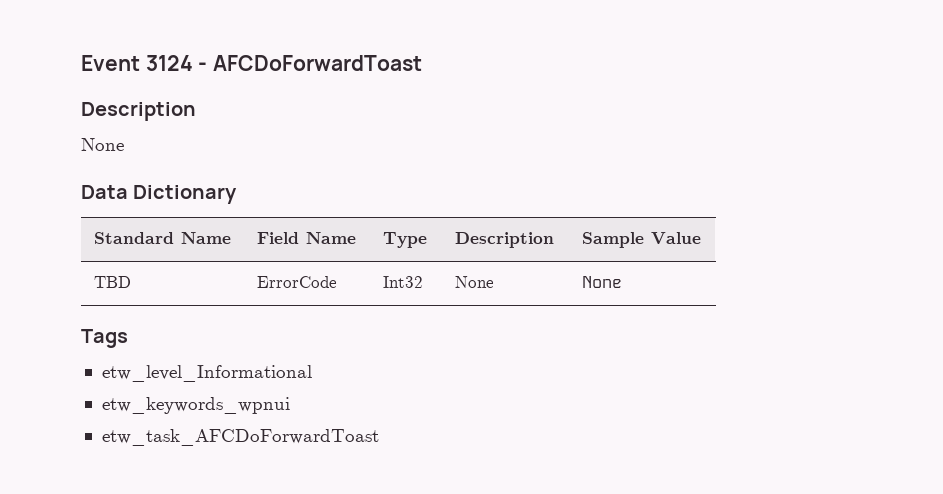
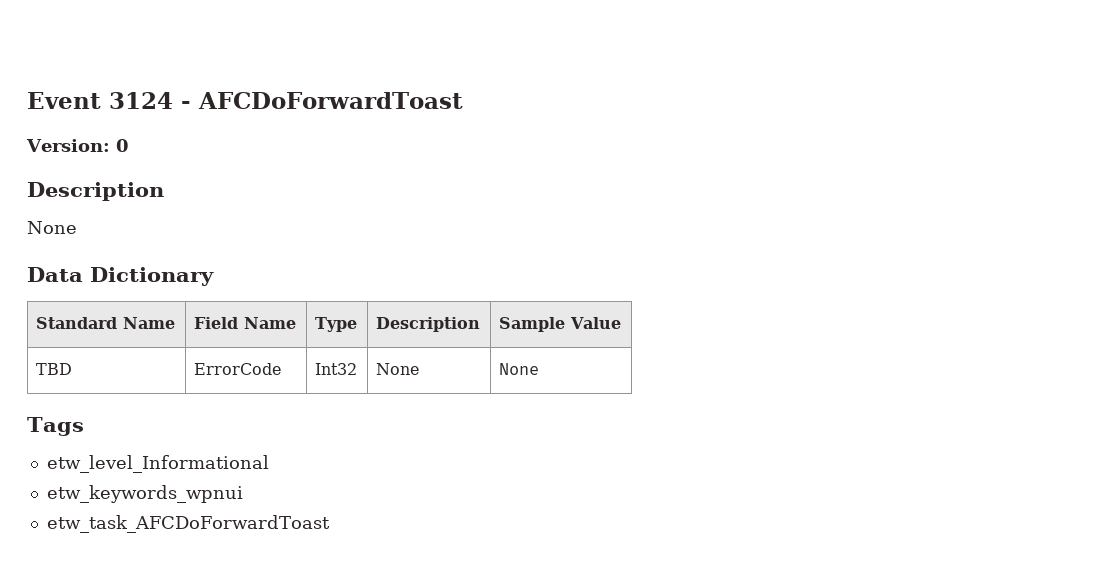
+ Version: 0

